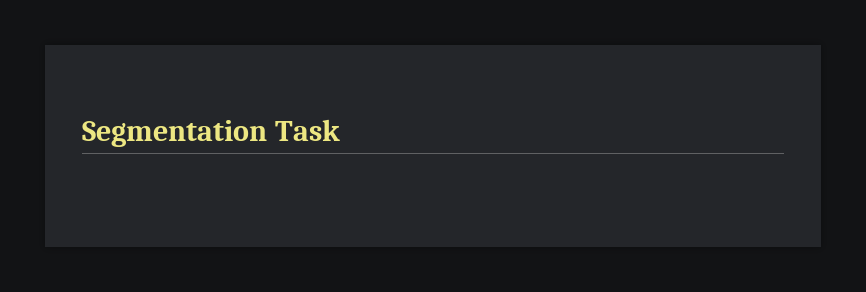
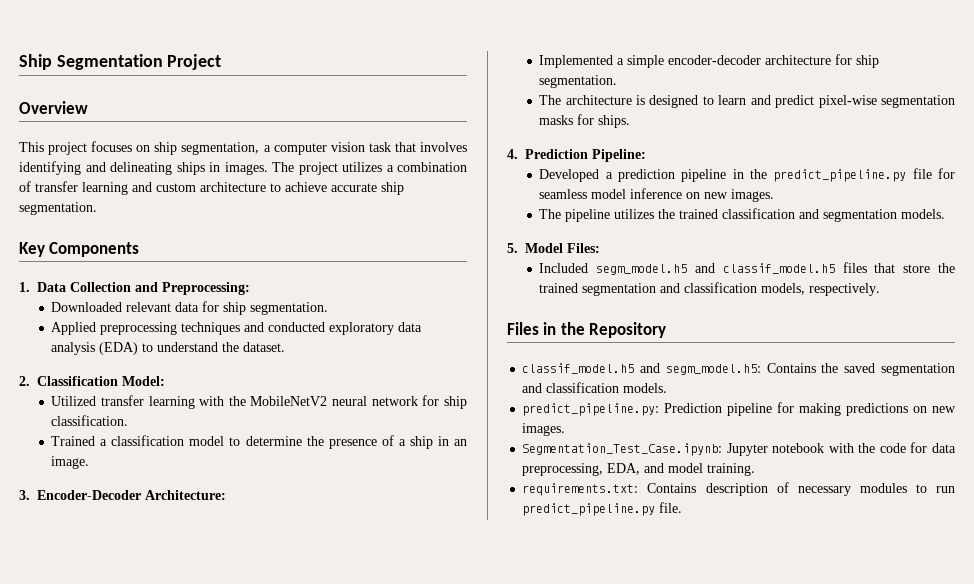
- Segmentation Task
+ Ship Segmentation Project
+ Overview
+ This project focuses on ship segmentation, a computer vision task that involves identifying and delineating ships in images. The project utilizes a combination of transfer learning and custom architecture to achieve accurate ship segmentation.
+ Key Components
+ 1. Data Collection and Preprocessing:
+ Downloaded relevant data for ship segmentation.
+ Applied preprocessing techniques and conducted exploratory data analysis (EDA) to understand the dataset.
+ 2. Classification Model:
+ Utilized transfer learning with the MobileNetV2 neural network for ship classification.
+ Trained a classification model to determine the presence of a ship in an image.
+ 3. Encoder-Decoder Architecture:
+ Implemented a simple encoder-decoder architecture for ship segmentation.
+ The architecture is designed to learn and predict pixel-wise segmentation masks for ships.
+ 4. Prediction Pipeline:
+ Developed a prediction pipeline in the predict_pipeline.py file for seamless model inference on new images.
+ The pipeline utilizes the trained classification and segmentation models.
+ 5. Model Files:
+ Included segm_model.h5 and classif_model.h5 files that store the trained segmentation and classification models, respectively.
+ Files in the Repository
+ classif_model.h5 and segm_model.h5: Contains the saved segmentation and classification models.
+ predict_pipeline.py: Prediction pipeline for making predictions on new images.
+ Segmentation_Test_Case.ipynb: Jupyter notebook with the code for data preprocessing, EDA, and model training.
+ requirements.txt: Contains description of necessary modules to run predict_pipeline.py file.

